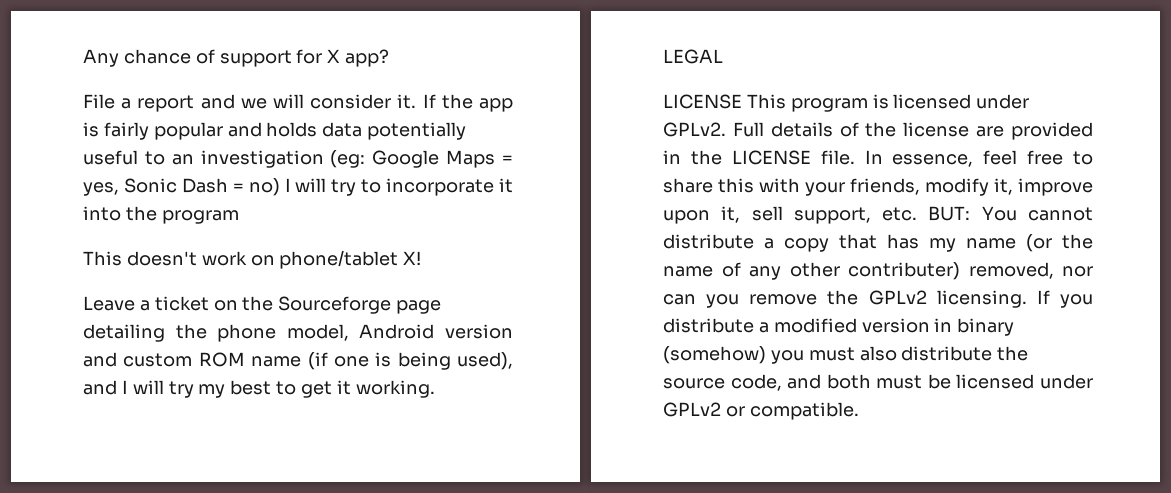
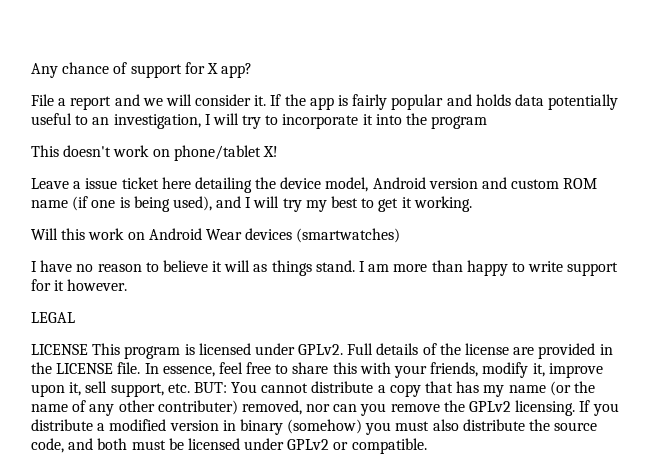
- If the app is fairly popular and holds data potentially useful to an investigation (eg: Google Maps = yes, Sonic Dash = no) I will try to incorporate it into the program
+ If the app is fairly popular and holds data potentially useful to an investigation, I will try to incorporate it into the program
- Leave a ticket on the Sourceforge page detailing the phone model, Android version and custom ROM name (if one is being used), and I will try my best to get it working.
+ Leave a issue ticket here detailing the device model, Android version and custom ROM name (if one is being used), and I will try my best to get it working.
+ Will this work on Android Wear devices (smartwatches)
+ I have no reason to believe it will as things stand. I am more than happy to write support for it however.

